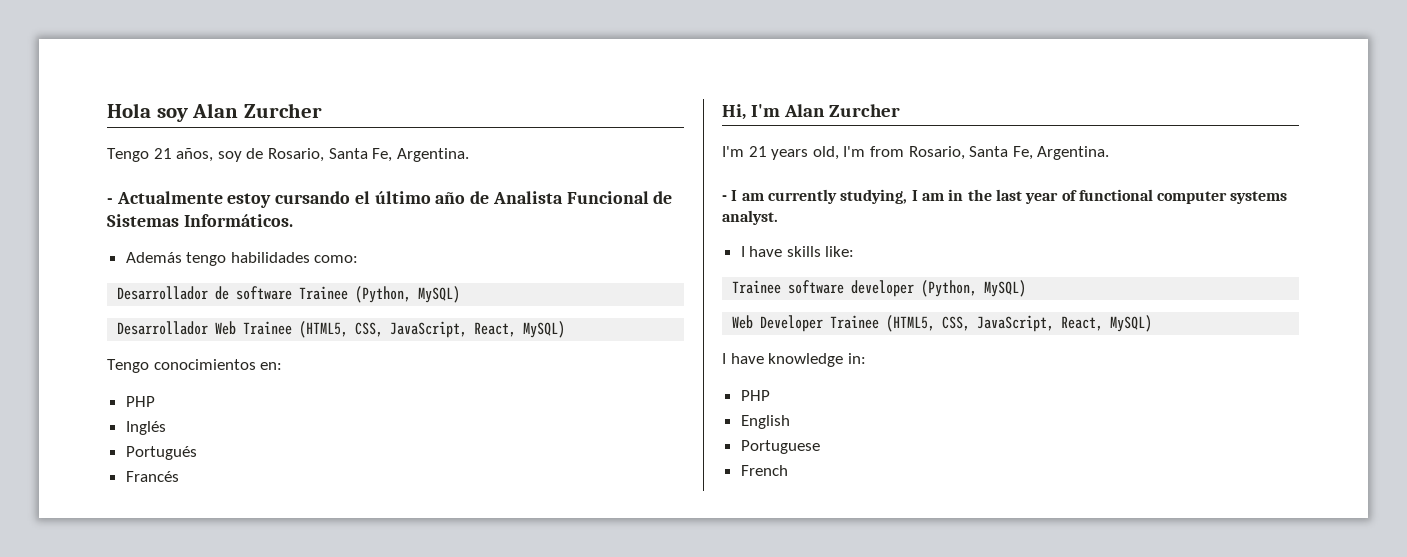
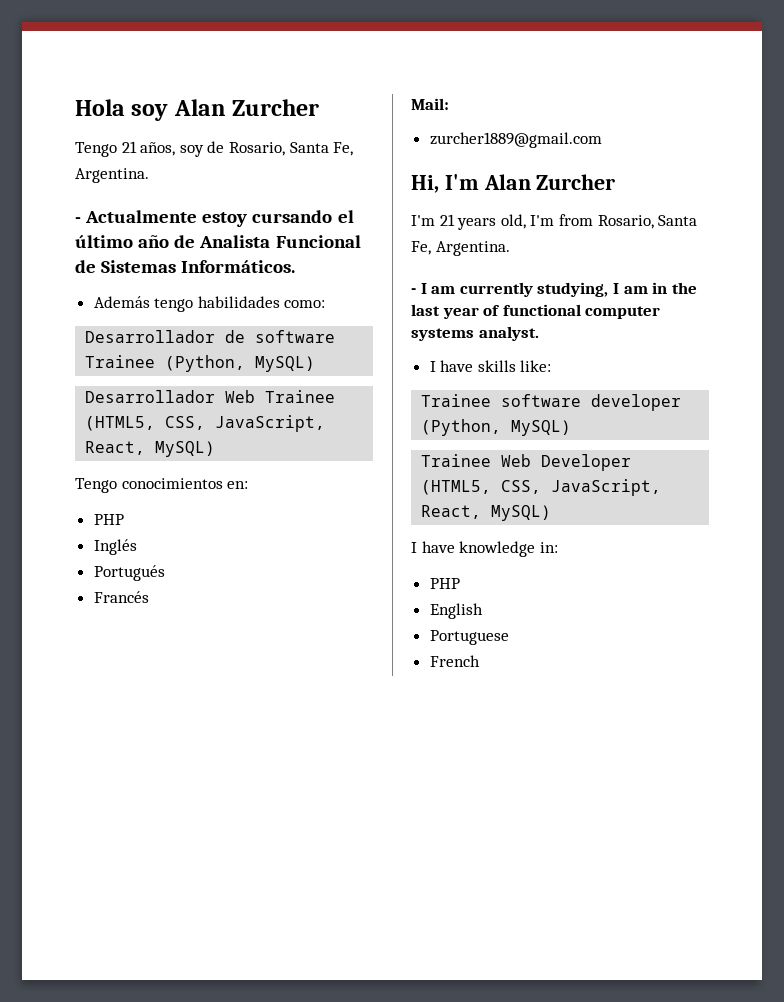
+ Mail:
+ zurcher1889@gmail.com
- Web Developer Trainee (HTML5, CSS, JavaScript, React, MySQL)
+ Trainee Web Developer (HTML5, CSS, JavaScript, React, MySQL)

